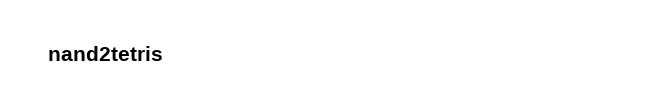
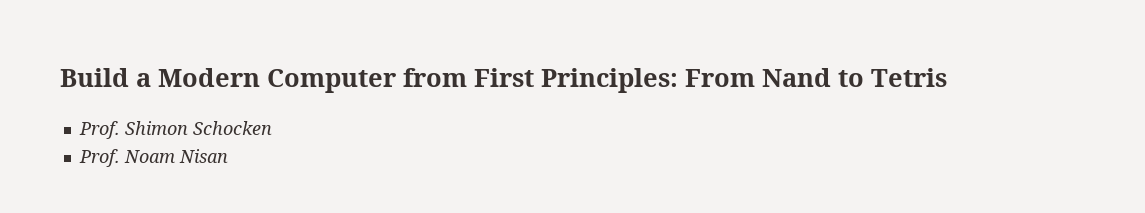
- nand2tetris
+ Build a Modern Computer from First Principles: From Nand to Tetris
+ Prof. Shimon Schocken
+ Prof. Noam Nisan

